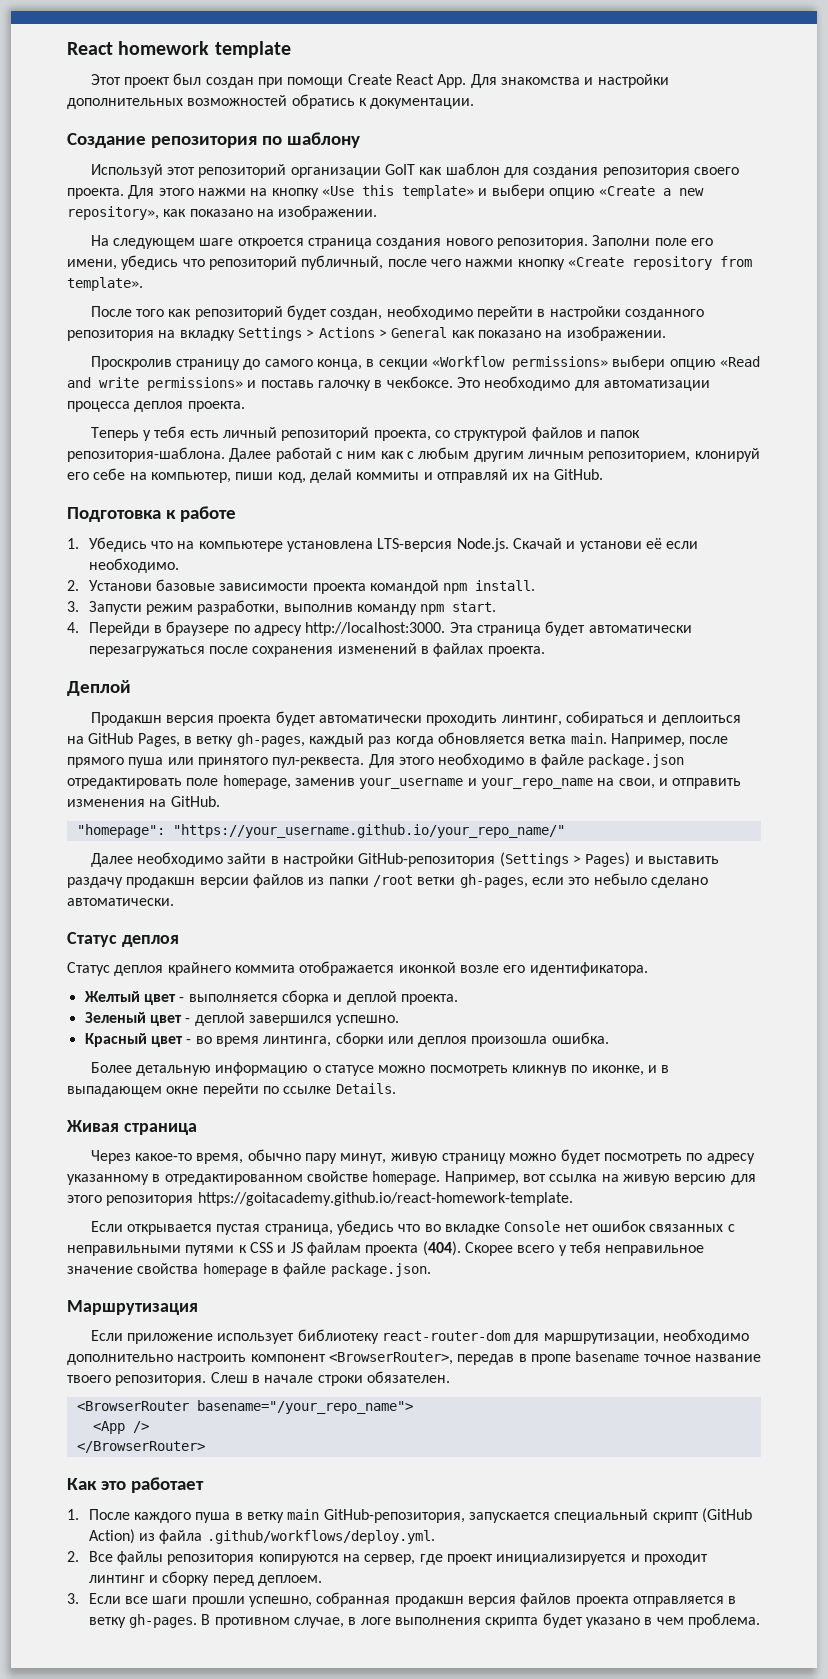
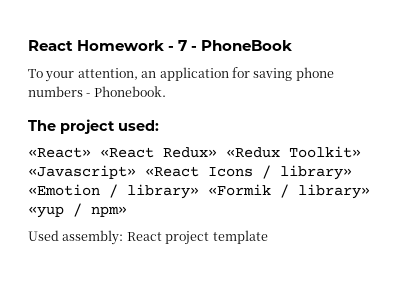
- React homework template
- Этот проект был создан при помощи Create React App. Для знакомства и настройки дополнительных возможностей обратись к документации.
- Создание репозитория по шаблону
- Используй этот репозиторий организации GoIT как шаблон для создания репозитория своего проекта. Для этого нажми на кнопку «Use this template» и выбери опцию «Create a new repository», как показано на изображении.
- На следующем шаге откроется страница создания нового репозитория. Заполни поле его имени, убедись что репозиторий публичный, после чего нажми кнопку «Create repository from template».
- После того как репозиторий будет создан, необходимо перейти в настройки созданного репозитория на вкладку Settings > Actions > General как показано на изображении.
- Проскролив страницу до самого конца, в секции «Workflow permissions» выбери опцию «Read and write permissions» и поставь галочку в чекбоксе. Это необходимо для автоматизации процесса деплоя проекта.
- Теперь у тебя есть личный репозиторий проекта, со структурой файлов и папок репозитория-шаблона. Далее работай с ним как с любым другим личным репозиторием, клонируй его себе на компьютер, пиши код, делай коммиты и отправляй их на GitHub.
- Подготовка к работе
- 1. Убедись что на компьютере установлена LTS-версия Node.js. Скачай и установи её если необходимо.
- 2. Установи базовые зависимости проекта командой npm install.
- 3. Запусти режим разработки, выполнив команду npm start.
- 4. Перейди в браузере по адресу http://localhost:3000. Эта страница будет автоматически перезагружаться после сохранения изменений в файлах проекта.
- Деплой
- Продакшн версия проекта будет автоматически проходить линтинг, собираться и деплоиться на GitHub Pages, в ветку gh-pages, каждый раз когда обновляется ветка main. Например, после прямого пуша или принятого пул-реквеста. Для этого необходимо в файле package.json отредактировать поле homepage, заменив your_username и your_repo_name на свои, и отправить изменения на GitHub.
- "homepage": "https://your_username.github.io/your_repo_name/"
- Далее необходимо зайти в настройки GitHub-репозитория (Settings > Pages) и выставить раздачу продакшн версии файлов из папки /root ветки gh-pages, если это небыло сделано автоматически.
- Статус деплоя
- Статус деплоя крайнего коммита отображается иконкой возле его идентификатора.
- Желтый цвет - выполняется сборка и деплой проекта.
- Зеленый цвет - деплой завершился успешно.
- Красный цвет - во время линтинга, сборки или деплоя произошла ошибка.
- Более детальную информацию о статусе можно посмотреть кликнув по иконке, и в выпадающем окне перейти по ссылке Details.
- Живая страница
- Через какое-то время, обычно пару минут, живую страницу можно будет посмотреть по адресу указанному в отредактированном свойстве homepage. Например, вот ссылка на живую версию для этого репозитория https://goitacademy.github.io/react-homework-template.
- Если открывается пустая страница, убедись что во вкладке Console нет ошибок связанных с неправильными путями к CSS и JS файлам проекта (404). Скорее всего у тебя неправильное значение свойства homepage в файле package.json.
- Маршрутизация
- Если приложение использует библиотеку react-router-dom для маршрутизации, необходимо дополнительно настроить компонент <BrowserRouter>, передав в пропе basename точное название твоего репозитория. Слеш в начале строки обязателен.
- <BrowserRouter basename="/your_repo_name">
- <App />
- </BrowserRouter>
- Как это работает
- 1. После каждого пуша в ветку main GitHub-репозитория, запускается специальный скрипт (GitHub Action) из файла .github/workflows/deploy.yml.
- 2. Все файлы репозитория копируются на сервер, где проект инициализируется и проходит линтинг и сборку перед деплоем.
- 3. Если все шаги прошли успешно, собранная продакшн версия файлов проекта отправляется в ветку gh-pages. В противном случае, в логе выполнения скрипта будет указано в чем проблема.
+ React Homework - 7 - PhoneBook
+ To your attention, an application for saving phone numbers - Phonebook.
+ The project used:
+ «React» «React Redux» «Redux Toolkit» «Javascript» «React Icons / library» «Emotion / library» «Formik / library» «yup / npm»
+ Used assembly: React project template

